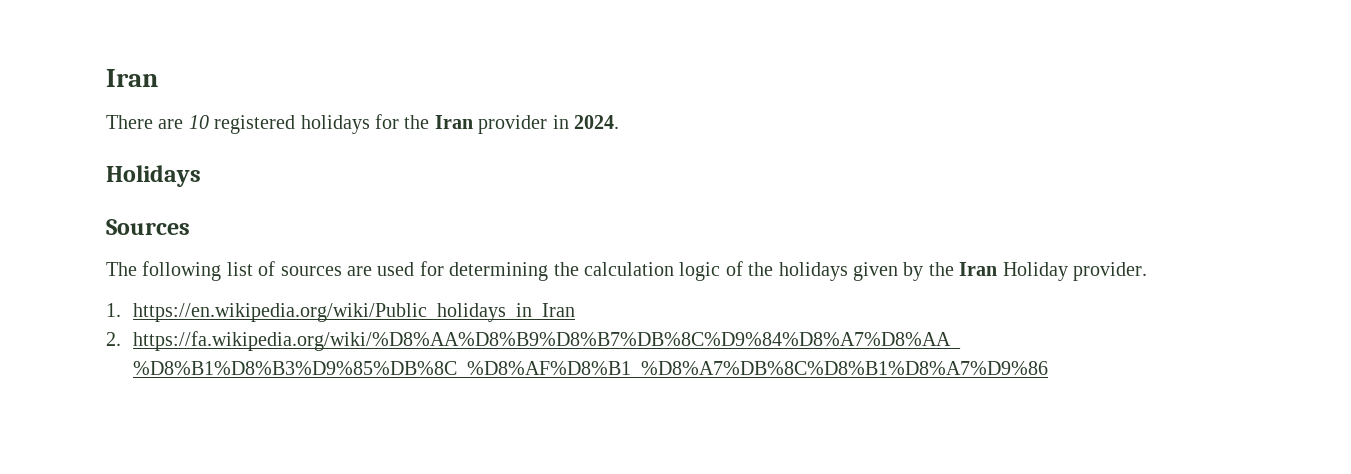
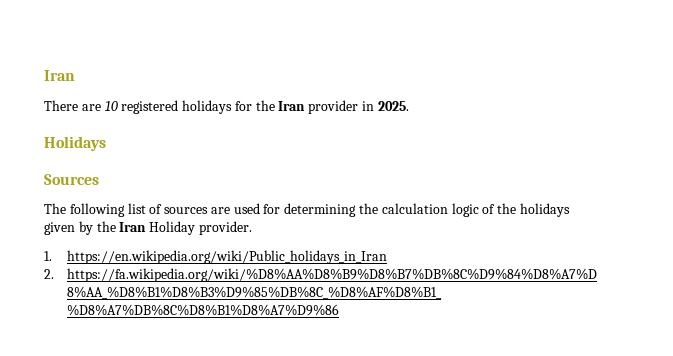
- There are 10 registered holidays for the Iran provider in 2024.
+ There are 10 registered holidays for the Iran provider in 2025.

